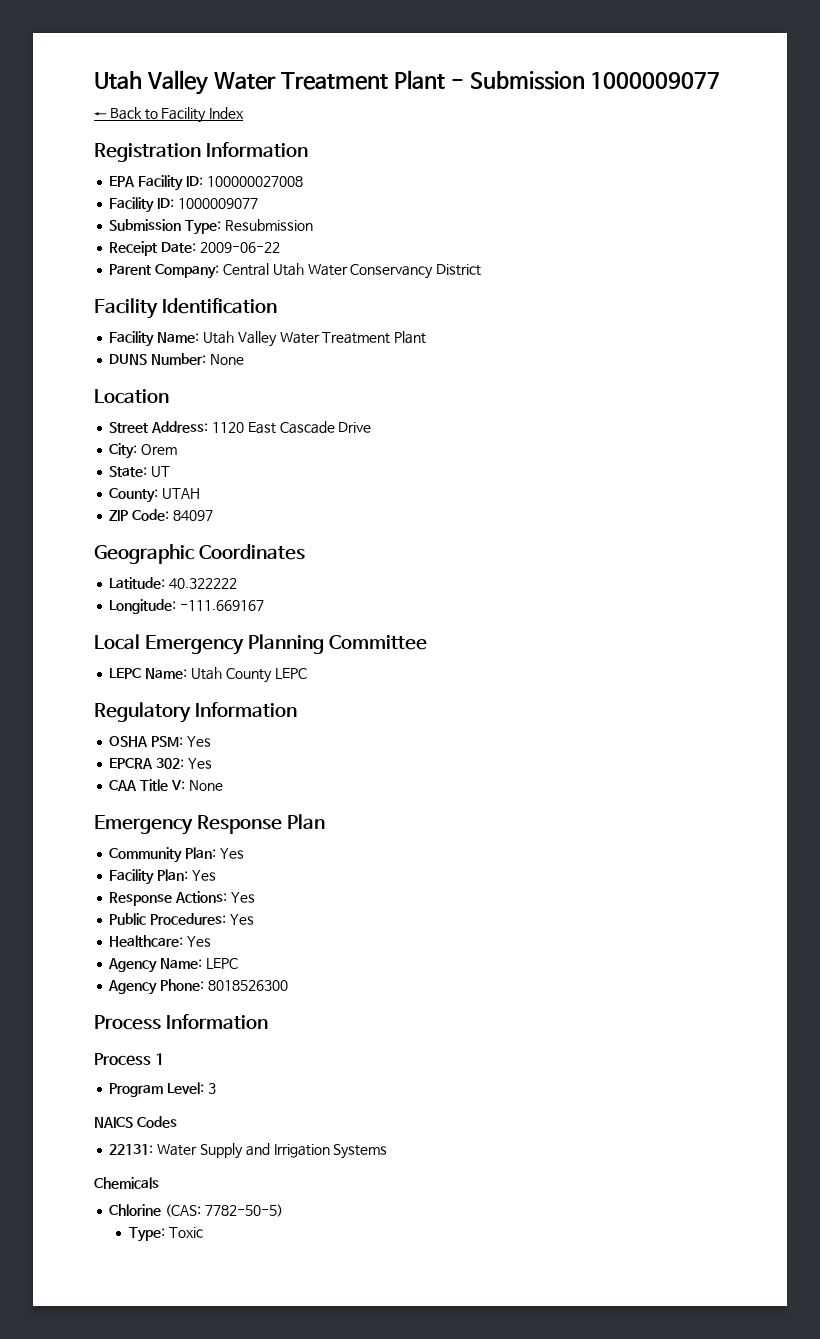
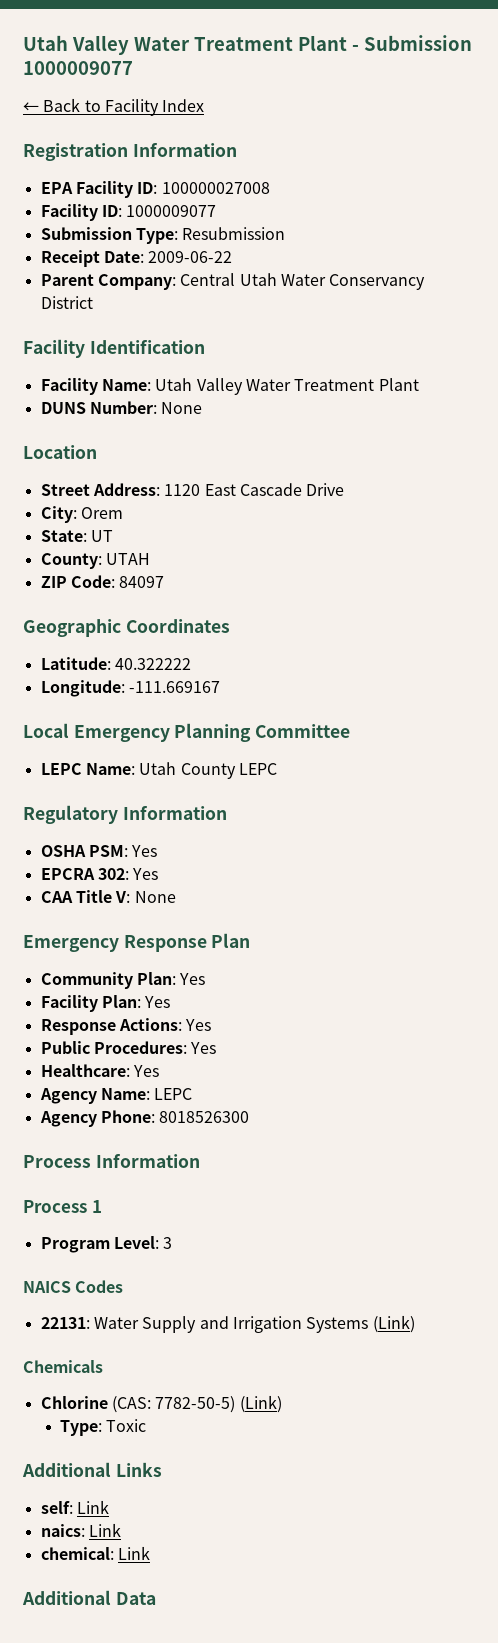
- 22131: Water Supply and Irrigation Systems
+ 22131: Water Supply and Irrigation Systems (Link)
- Chlorine (CAS: 7782-50-5)
+ Chlorine (CAS: 7782-50-5) (Link)
+ Additional Links
+ self: Link
+ naics: Link
+ chemical: Link
+ Additional Data

